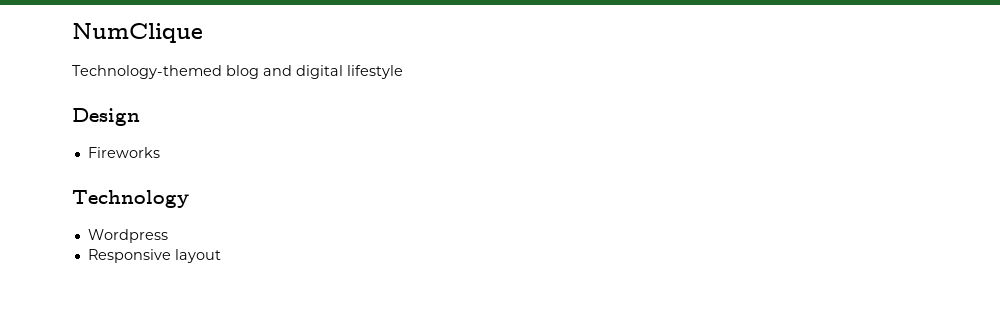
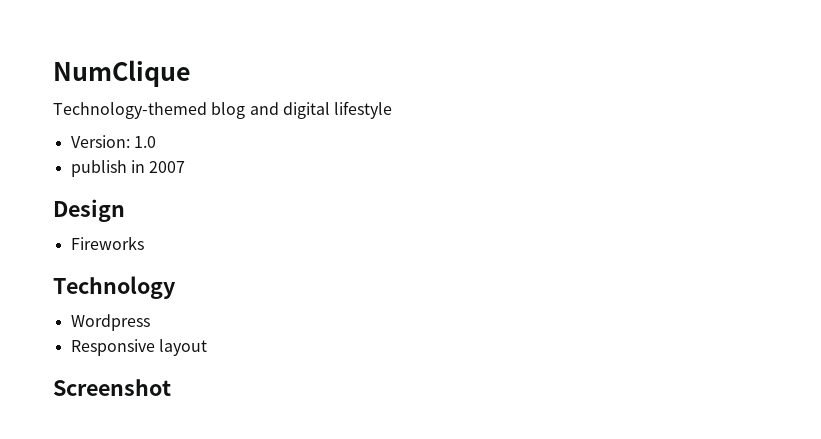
+ Version: 1.0
+ publish in 2007
+ Screenshot

